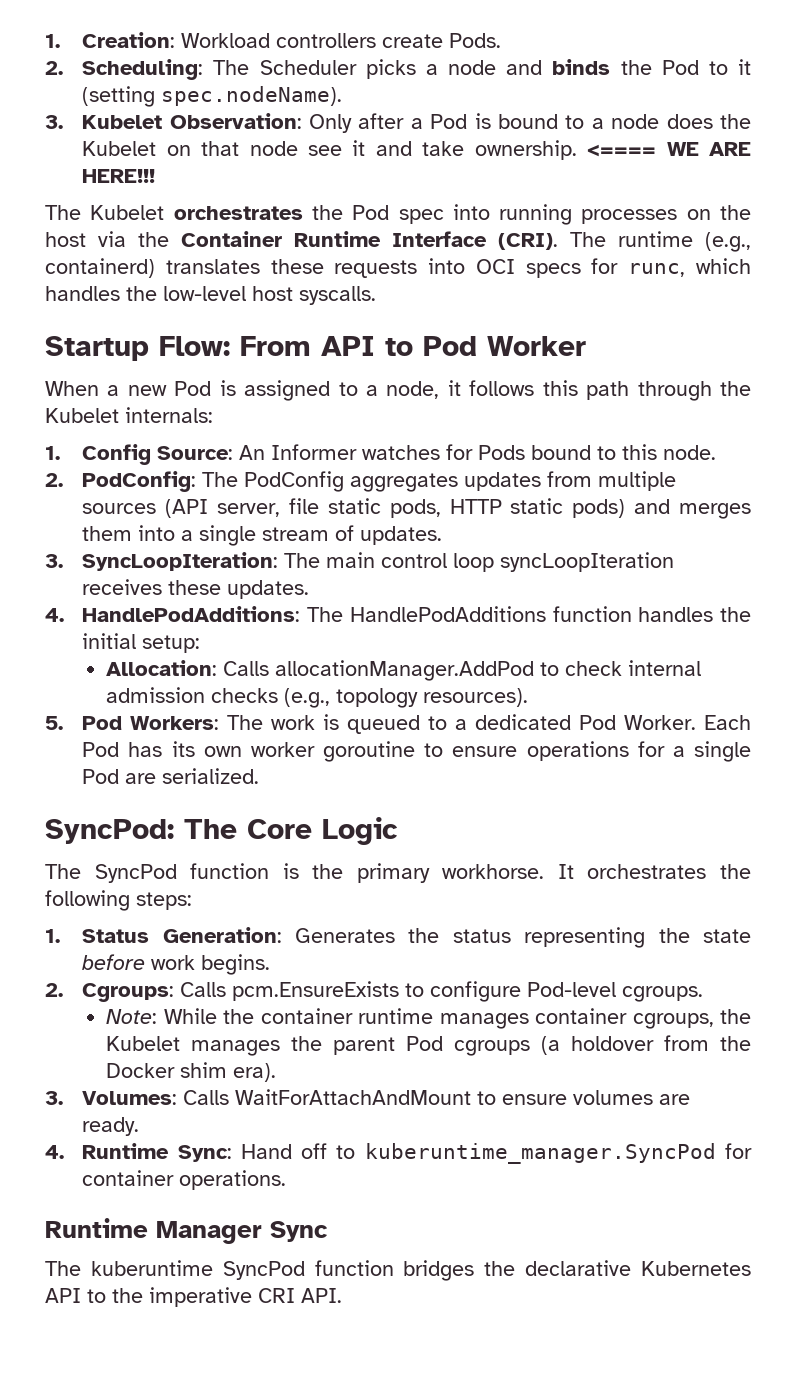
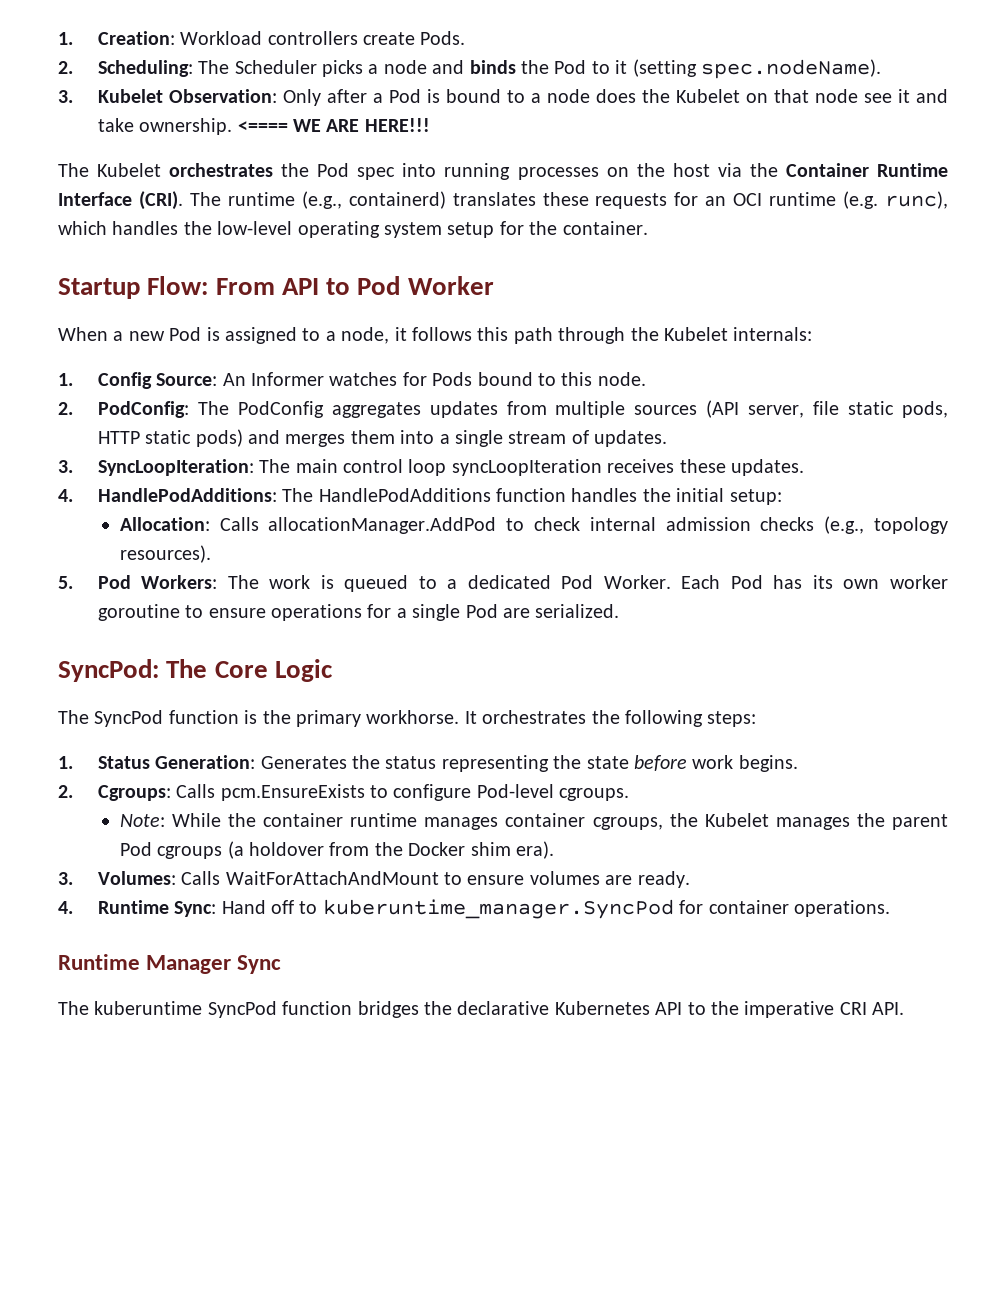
- The runtime (e.g., containerd) translates these requests into OCI specs for runc, which handles the low-level host syscalls.
+ The runtime (e.g., containerd) translates these requests for an OCI runtime (e.g. runc), which handles the low-level operating system setup for the container.

